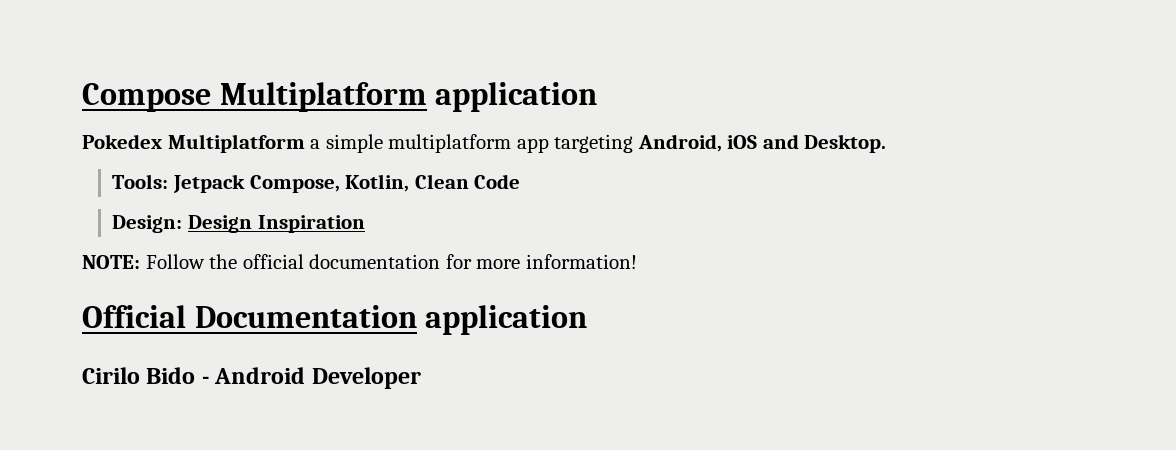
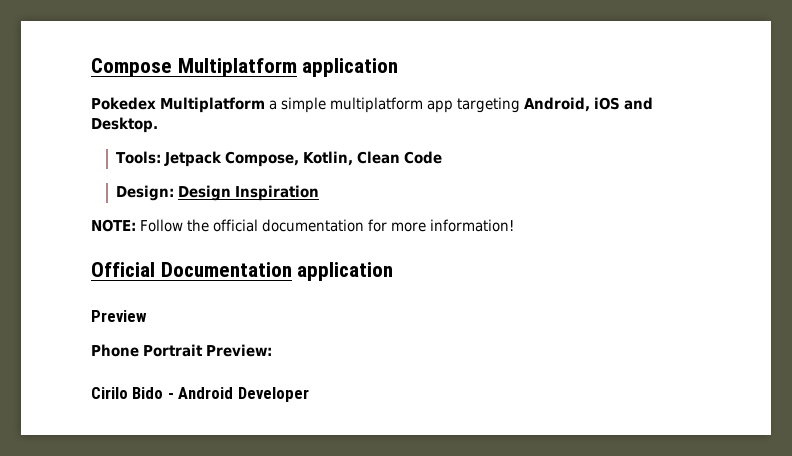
+ Preview
+ Phone Portrait Preview:

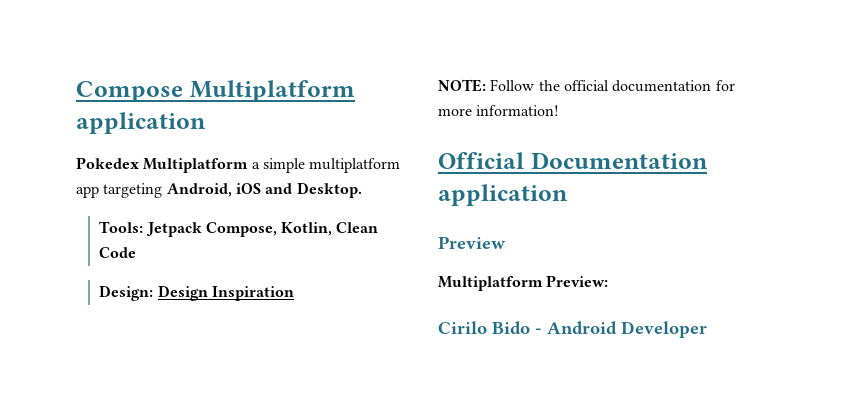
- Phone Portrait Preview:
+ Multiplatform Preview:

